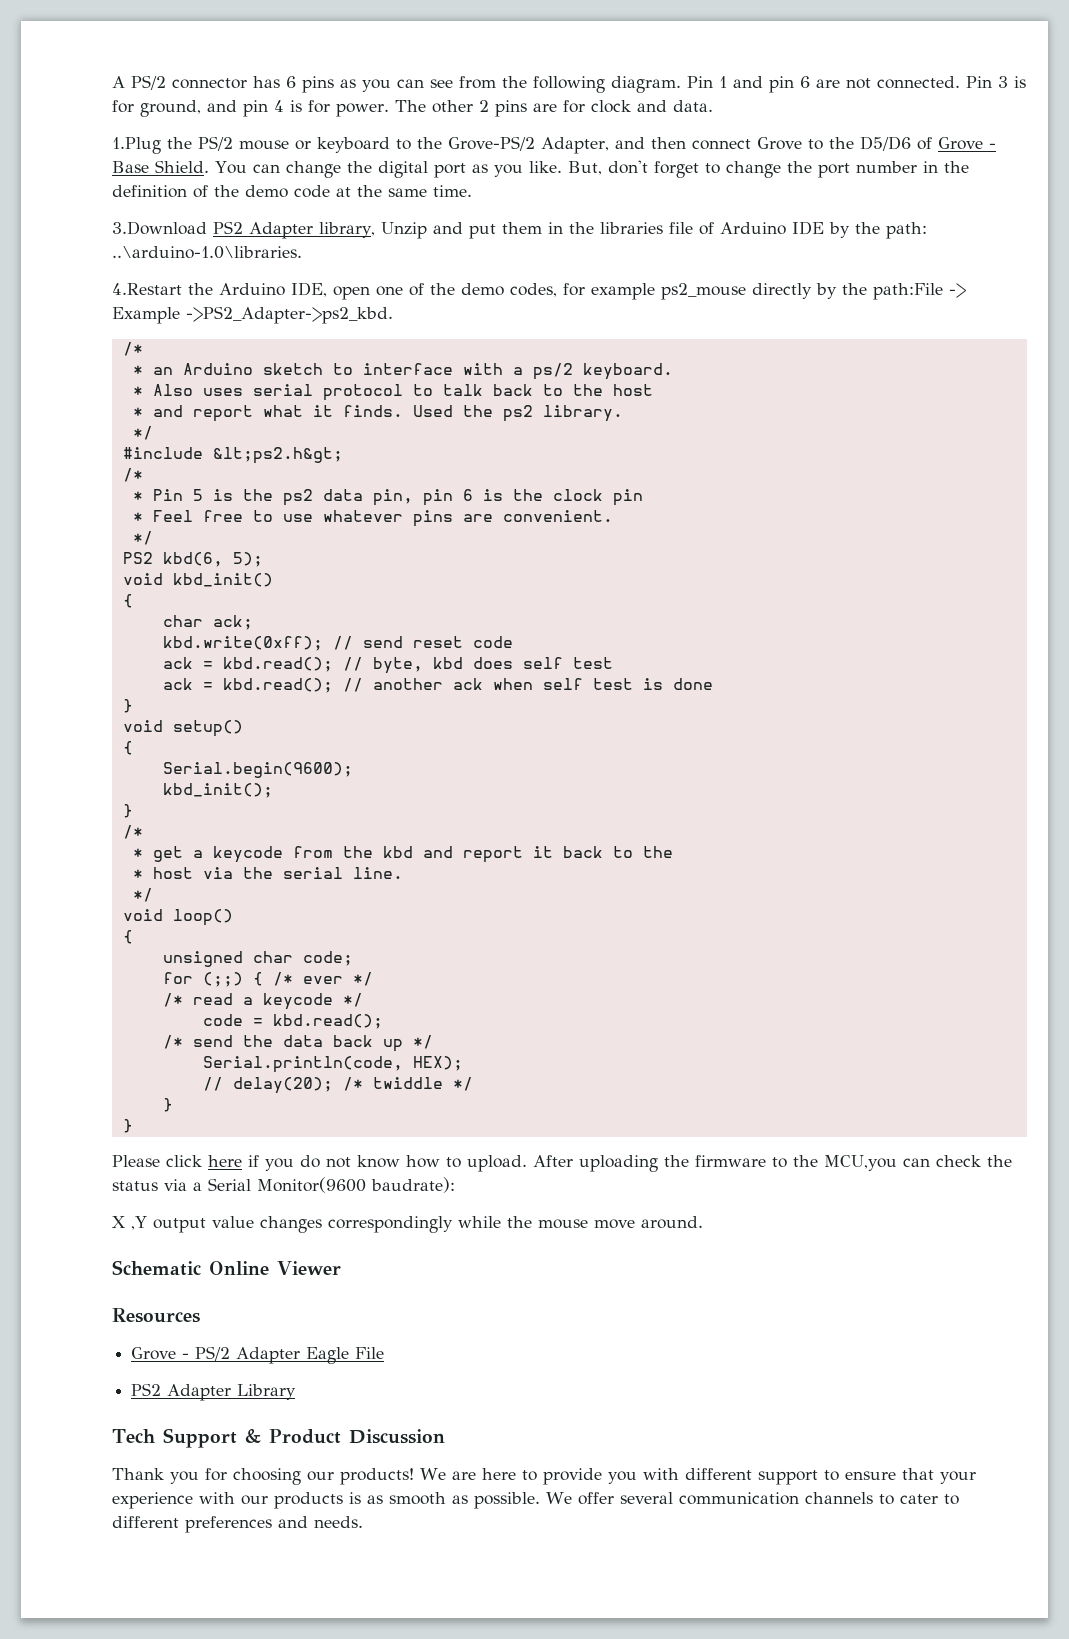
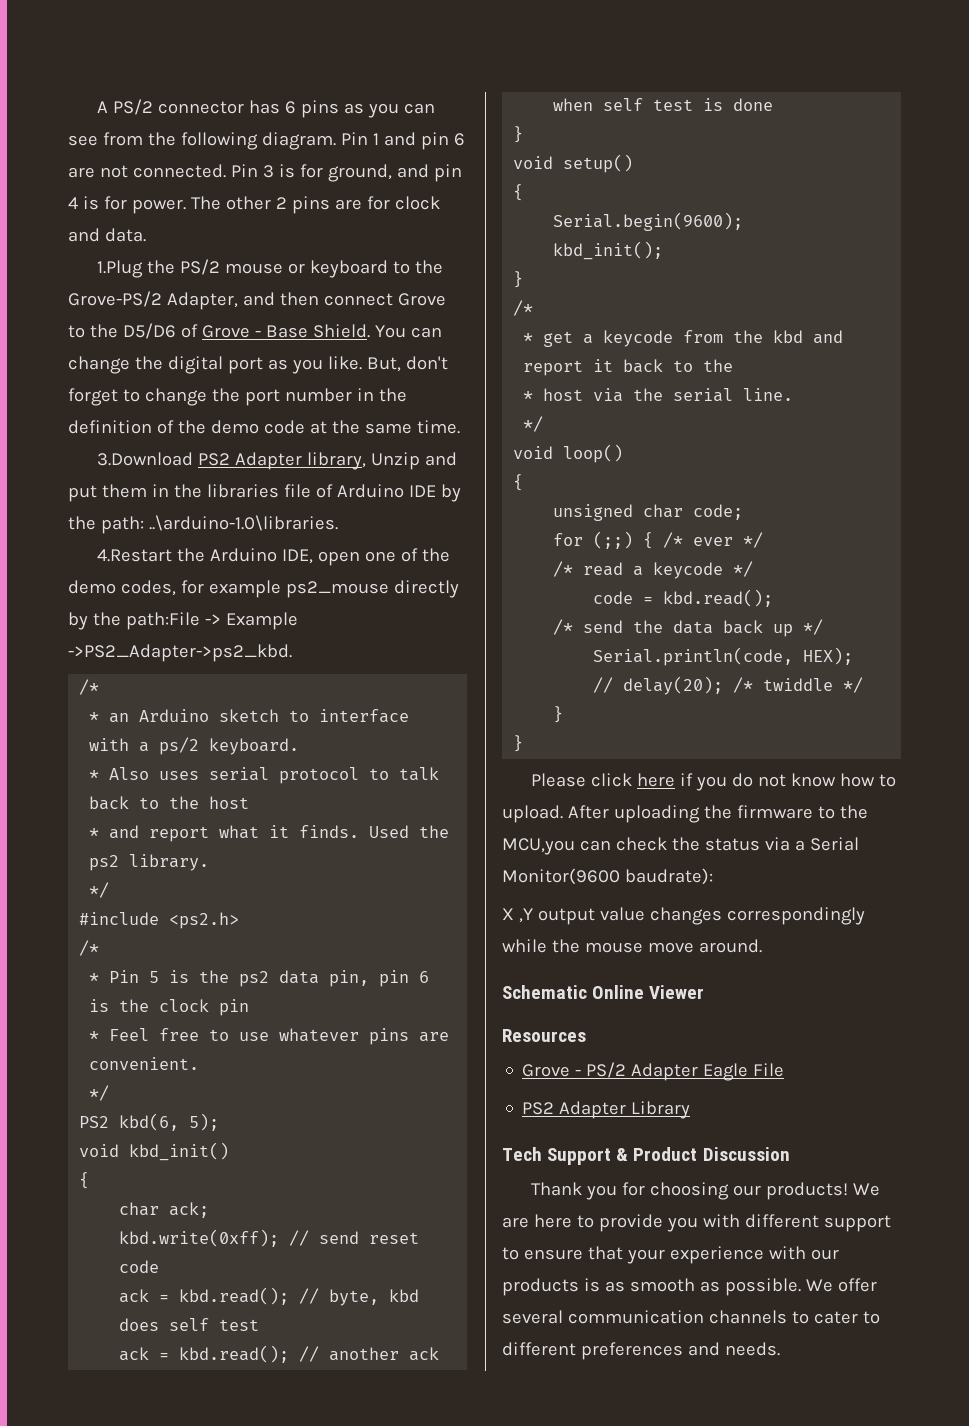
- #include &lt;ps2.h&gt;
+ #include <ps2.h>

